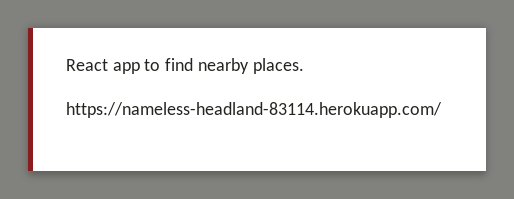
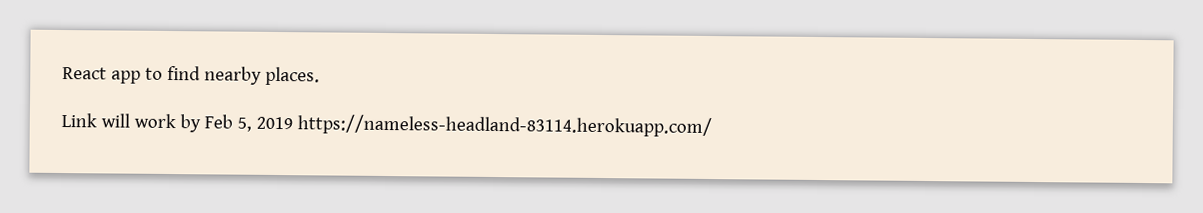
- https://nameless-headland-83114.herokuapp.com/
+ Link will work by Feb 5, 2019 https://nameless-headland-83114.herokuapp.com/

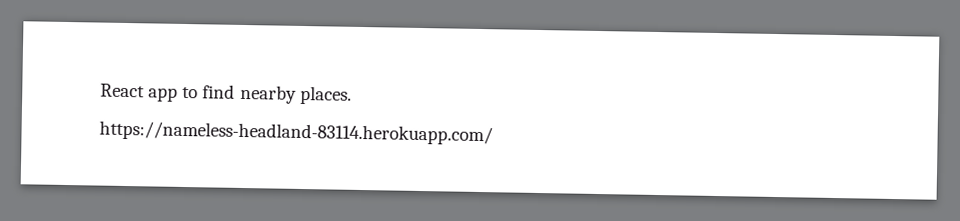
- Link will work by Feb 5, 2019 https://nameless-headland-83114.herokuapp.com/
+ https://nameless-headland-83114.herokuapp.com/

